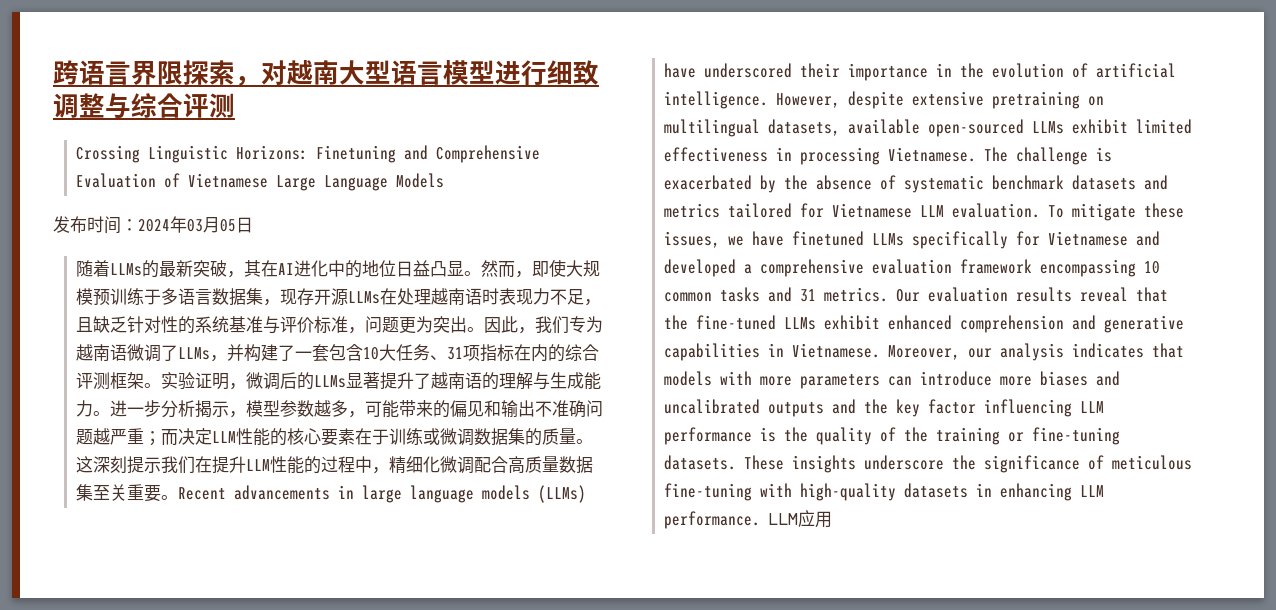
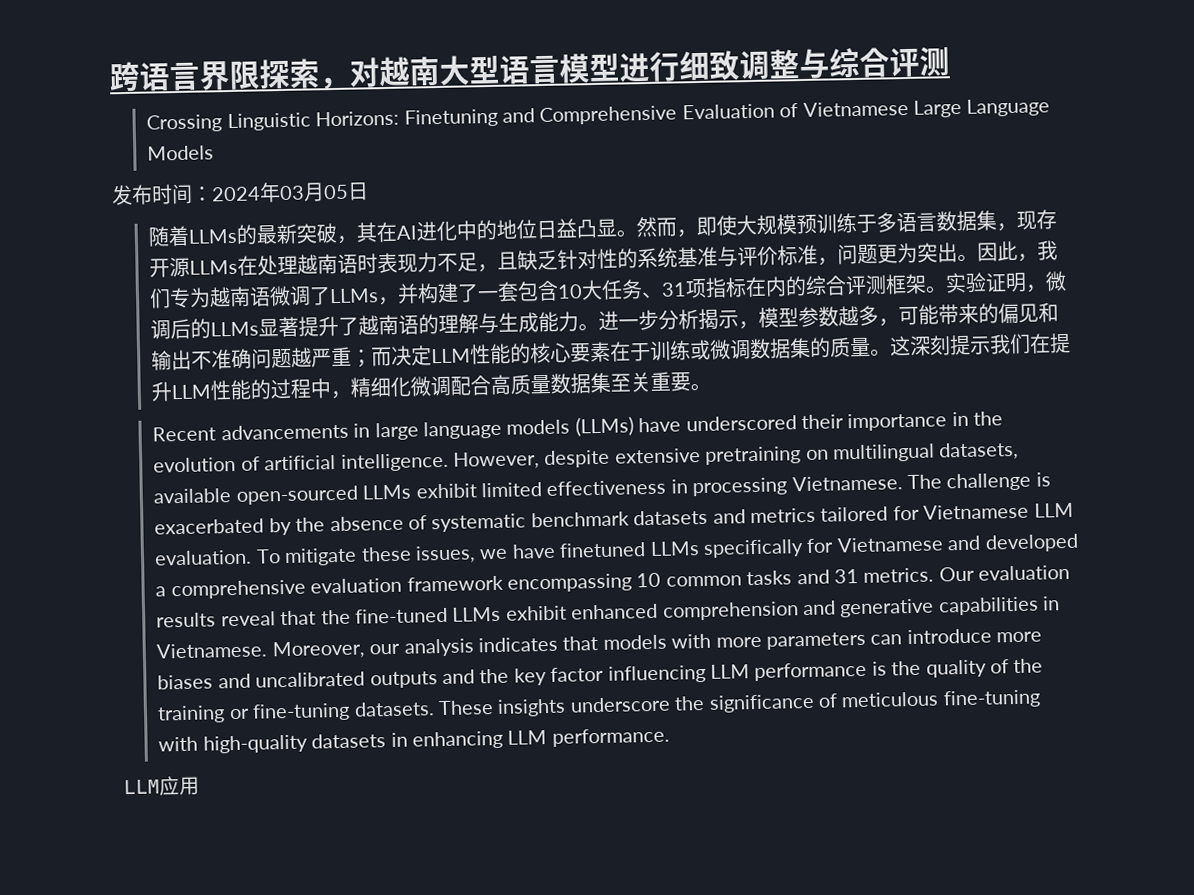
- 这深刻提示我们在提升LLM性能的过程中，精细化微调配合高质量数据集至关重要。Recent advancements in large language models (LLMs) have underscored their importance in the evolution of artificial intelligence.
+ 这深刻提示我们在提升LLM性能的过程中，精细化微调配合高质量数据集至关重要。
+ Recent advancements in large language models (LLMs) have underscored their importance in the evolution of artificial intelligence.
- These insights underscore the significance of meticulous fine-tuning with high-quality datasets in enhancing LLM performance. LLM应用
+ These insights underscore the significance of meticulous fine-tuning with high-quality datasets in enhancing LLM performance.
+ LLM应用

